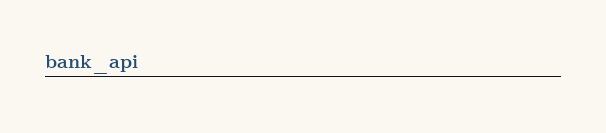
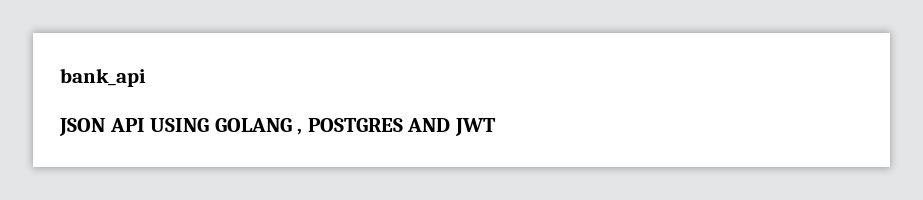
+ JSON API USING GOLANG , POSTGRES AND JWT

